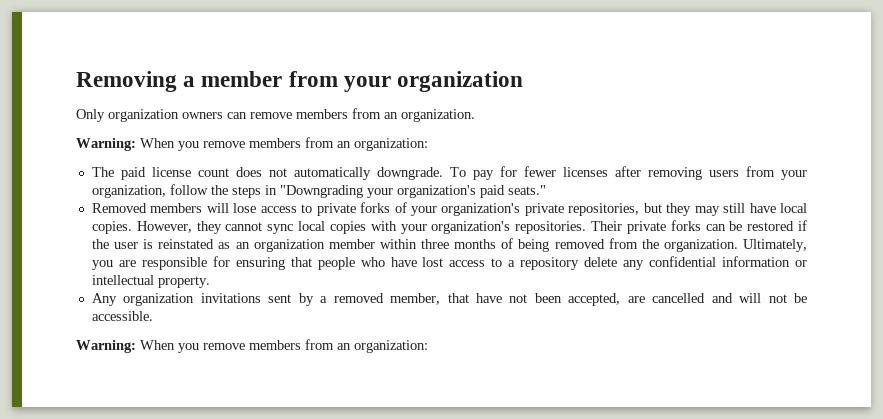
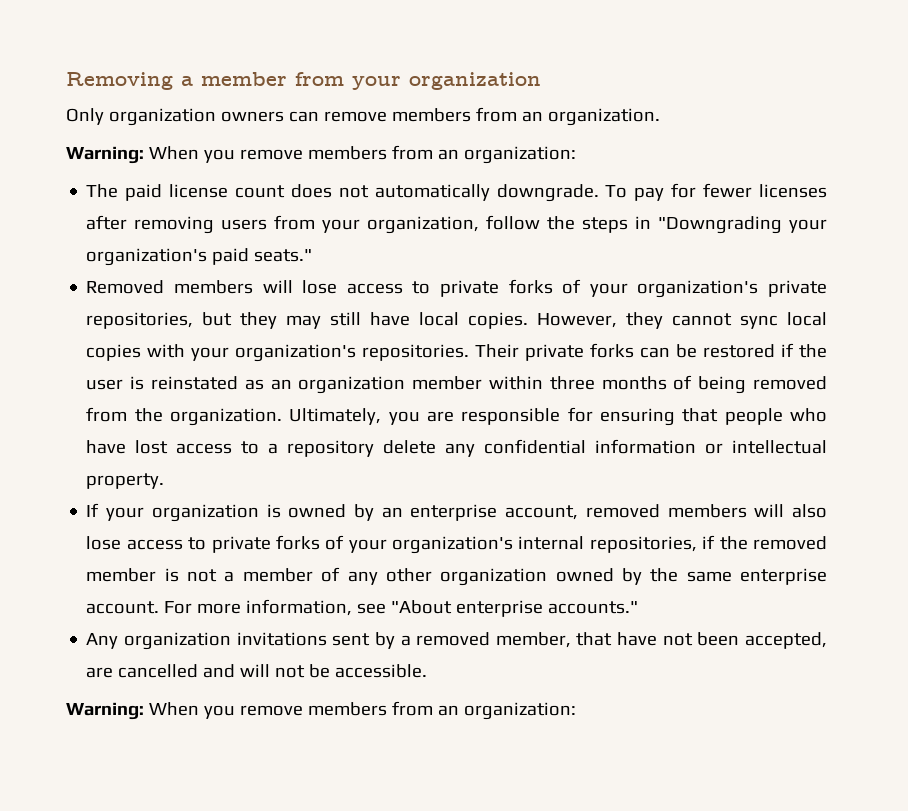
+ If your organization is owned by an enterprise account, removed members will also lose access to private forks of your organization's internal repositories, if the removed member is not a member of any other organization owned by the same enterprise account. For more information, see "About enterprise accounts."

